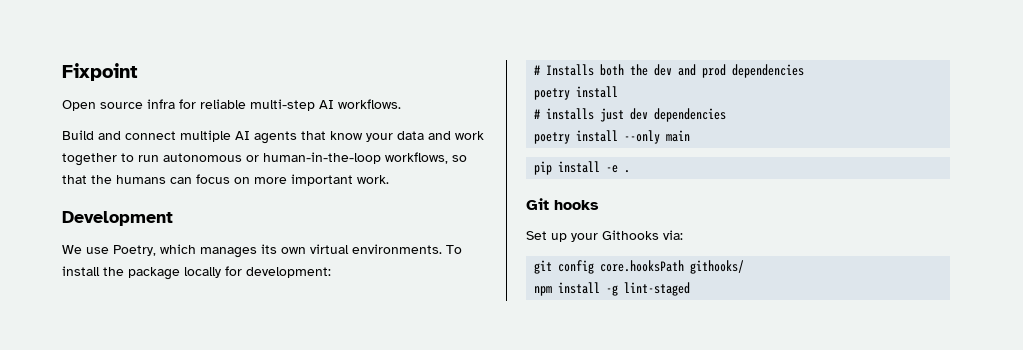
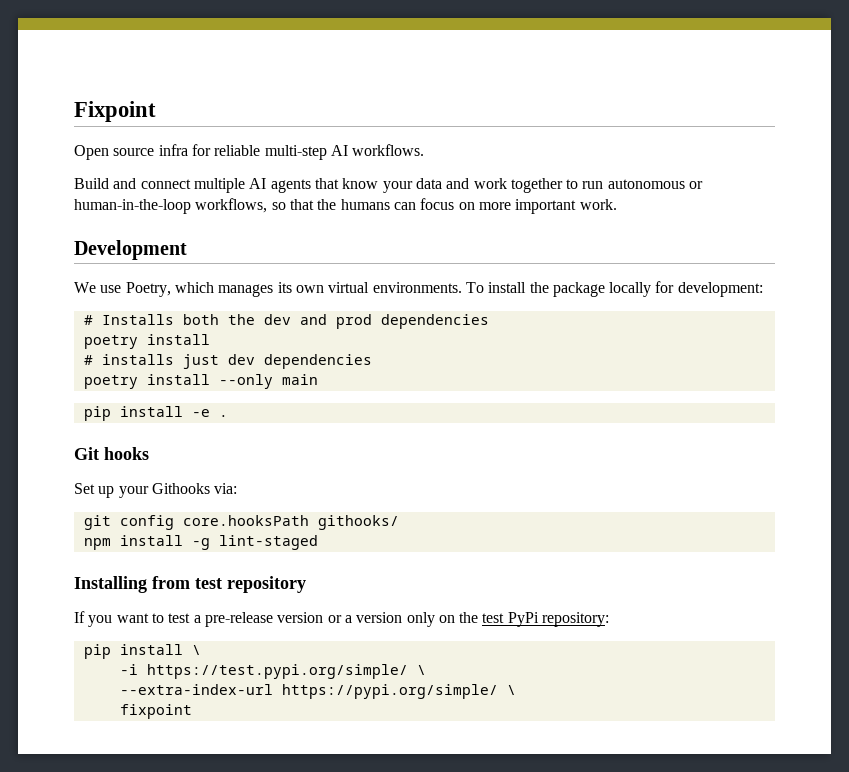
+ Installing from test repository
+ If you want to test a pre-release version or a version only on the test PyPi repository:
+ pip install \
+ -i https://test.pypi.org/simple/ \
+ --extra-index-url https://pypi.org/simple/ \
+ fixpoint

